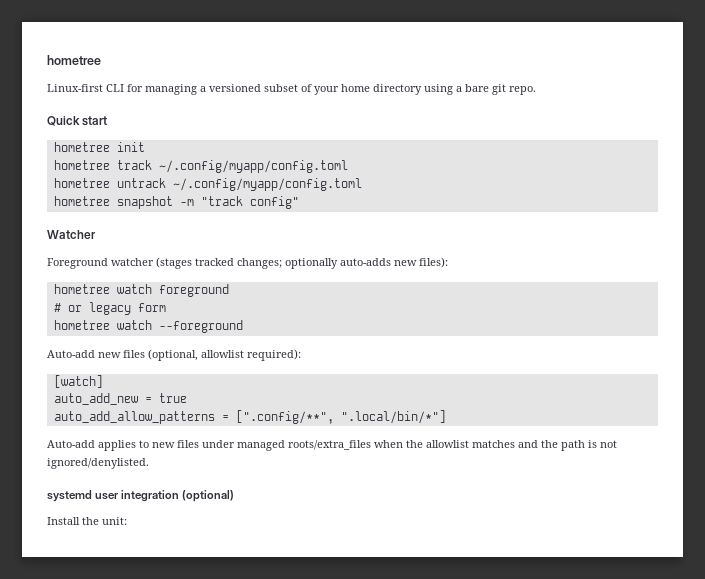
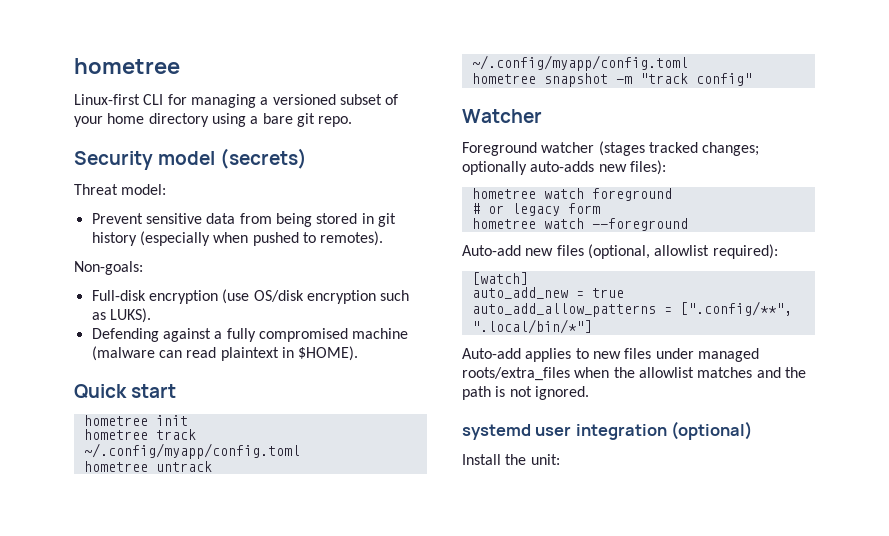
+ Security model (secrets)
+ Threat model:
+ Prevent sensitive data from being stored in git history (especially when pushed to remotes).
+ Non-goals:
+ Full-disk encryption (use OS/disk encryption such as LUKS).
+ Defending against a fully compromised machine (malware can read plaintext in $HOME).
- Auto-add applies to new files under managed roots/extra_files when the allowlist matches and the path is not ignored/denylisted.
+ Auto-add applies to new files under managed roots/extra_files when the allowlist matches and the path is not ignored.

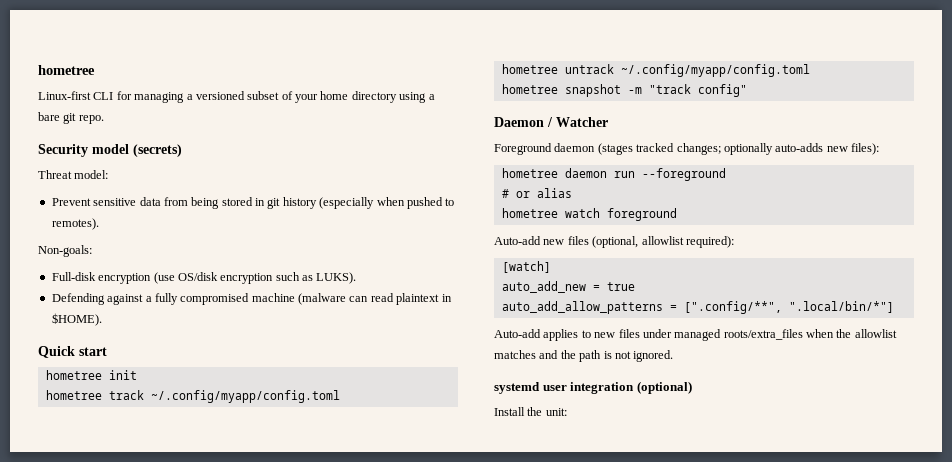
- Watcher
+ Daemon / Watcher
- Foreground watcher (stages tracked changes; optionally auto-adds new files):
+ Foreground daemon (stages tracked changes; optionally auto-adds new files):
- hometree watch foreground
+ hometree daemon run --foreground
- # or legacy form
- hometree watch --foreground
+ # or alias
+ hometree watch foreground

